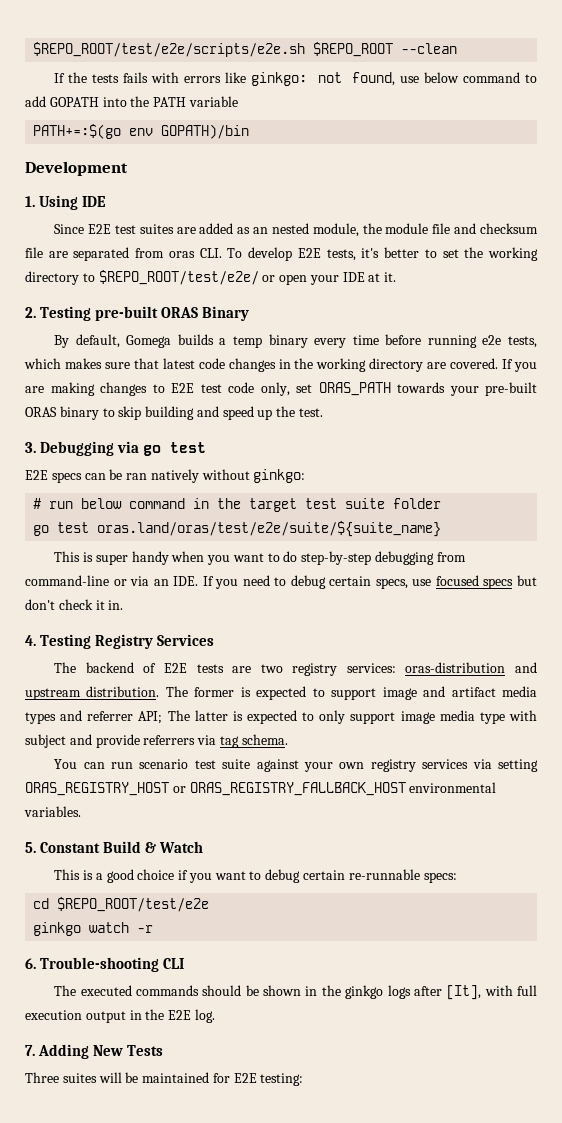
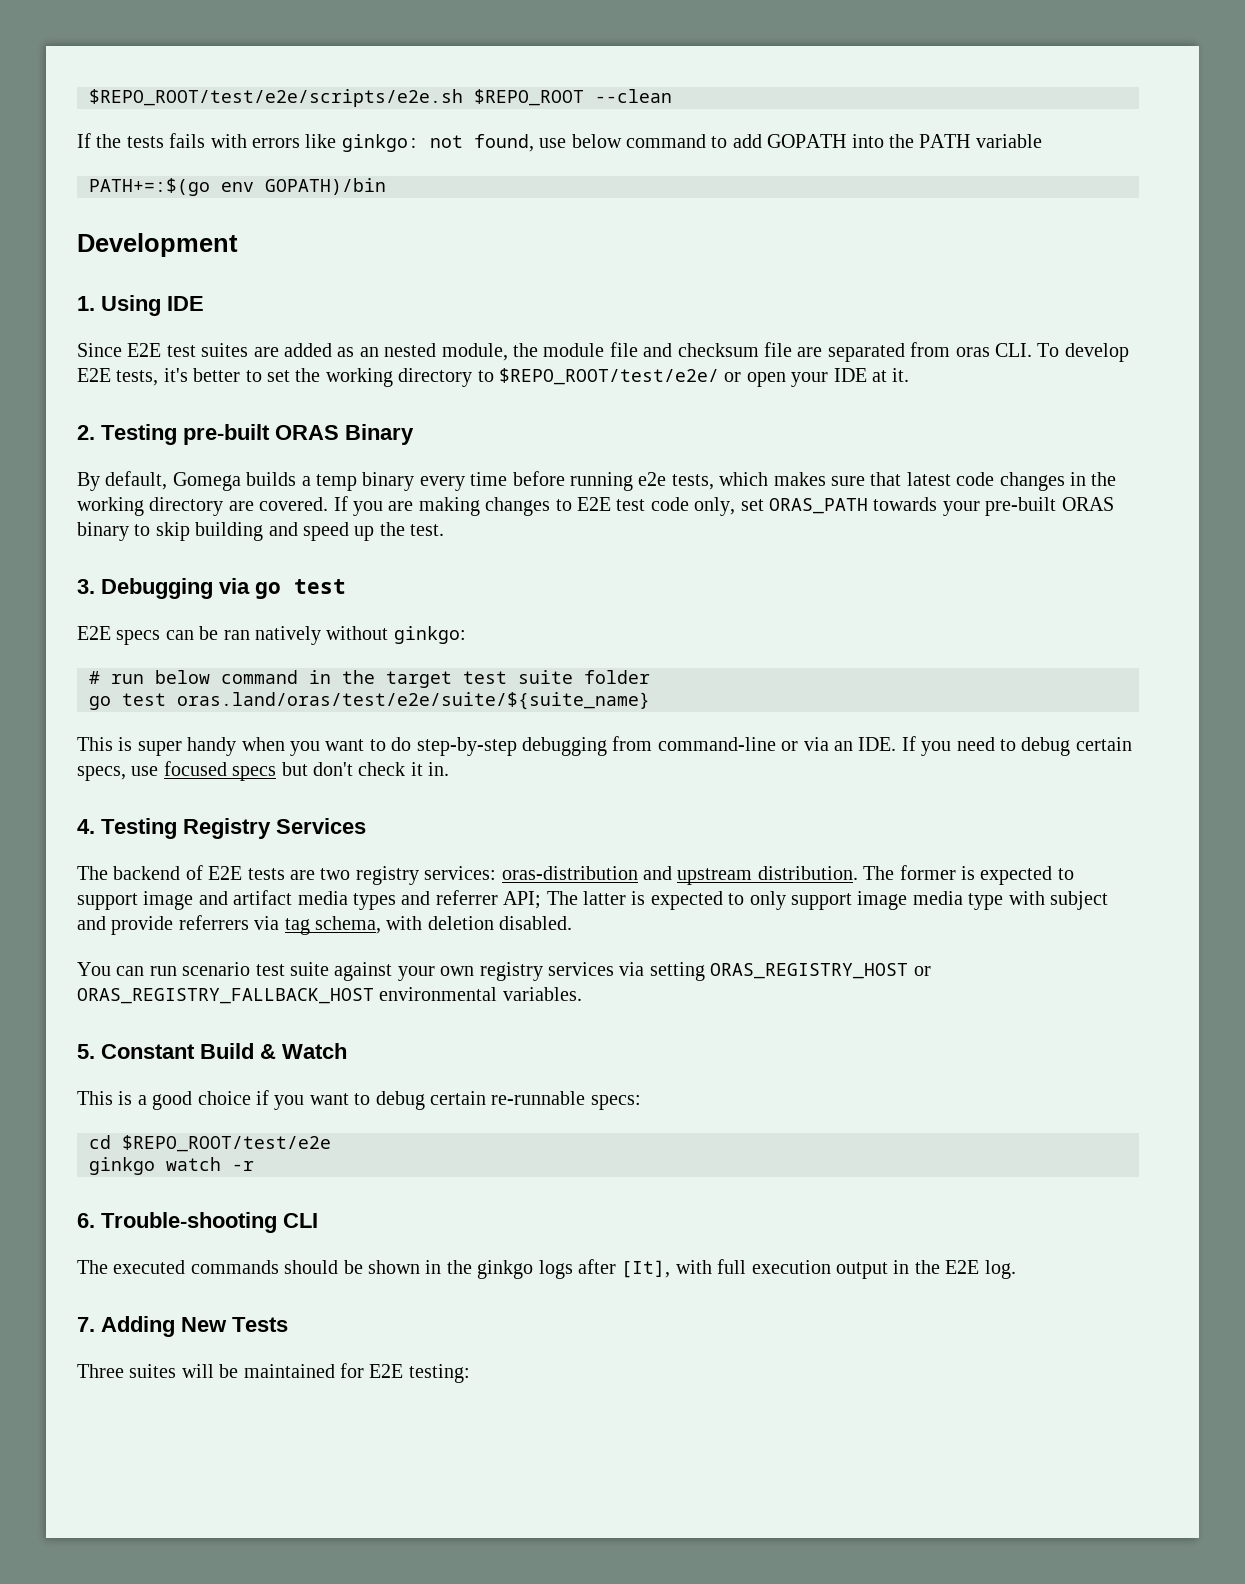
- The former is expected to support image and artifact media types and referrer API; The latter is expected to only support image media type with subject and provide referrers via tag schema.
+ The former is expected to support image and artifact media types and referrer API; The latter is expected to only support image media type with subject and provide referrers via tag schema, with deletion disabled.

